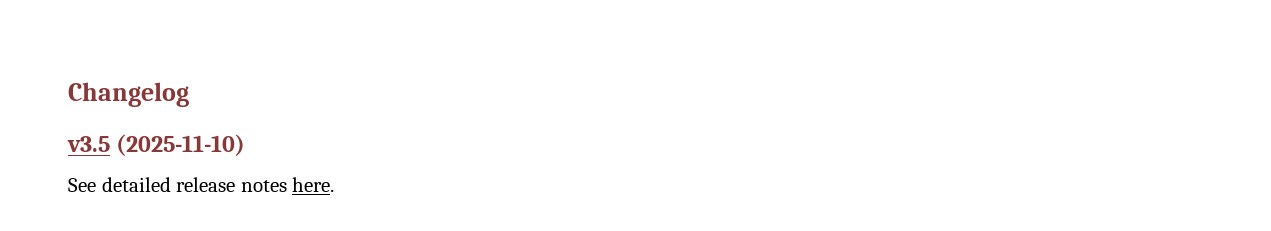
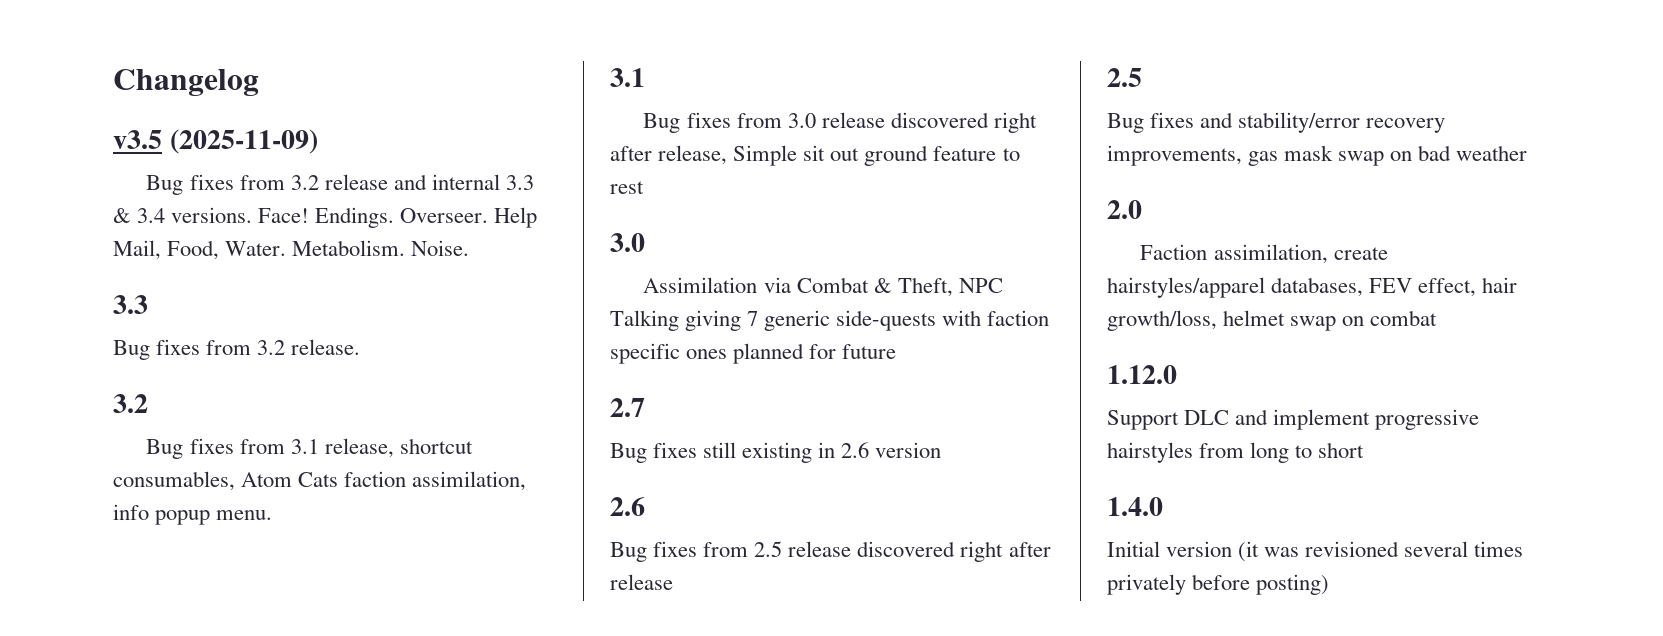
- v3.5 (2025-11-10)
- See detailed release notes here.
+ v3.5 (2025-11-09)
+ Bug fixes from 3.2 release and internal 3.3 & 3.4 versions. Face! Endings. Overseer. Help Mail, Food, Water. Metabolism. Noise.
+ 3.3
+ Bug fixes from 3.2 release.
+ 3.2
+ Bug fixes from 3.1 release, shortcut consumables, Atom Cats faction assimilation, info popup menu.
+ 3.1
+ Bug fixes from 3.0 release discovered right after release, Simple sit out ground feature to rest
+ 3.0
+ Assimilation via Combat & Theft, NPC Talking giving 7 generic side-quests with faction specific ones planned for future
+ 2.7
+ Bug fixes still existing in 2.6 version
+ 2.6
+ Bug fixes from 2.5 release discovered right after release
+ 2.5
+ Bug fixes and stability/error recovery improvements, gas mask swap on bad weather
+ 2.0
+ Faction assimilation, create hairstyles/apparel databases, FEV effect, hair growth/loss, helmet swap on combat
+ 1.12.0
+ Support DLC and implement progressive hairstyles from long to short
+ 1.4.0
+ Initial version (it was revisioned several times privately before posting)

